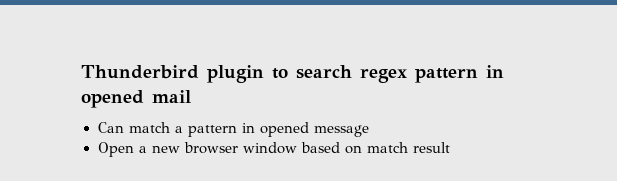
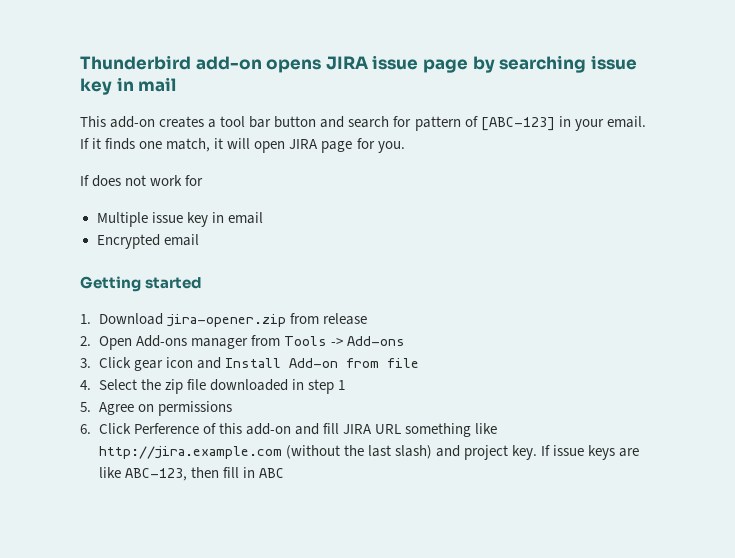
- Thunderbird plugin to search regex pattern in opened mail
- Can match a pattern in opened message
- Open a new browser window based on match result
+ Thunderbird add-on opens JIRA issue page by searching issue key in mail
+ This add-on creates a tool bar button and search for pattern of [ABC-123] in your email. If it finds one match, it will open JIRA page for you.
+ If does not work for
+ Multiple issue key in email
+ Encrypted email
+ Getting started
+ 1. Download jira-opener.zip from release
+ 2. Open Add-ons manager from Tools -> Add-ons
+ 3. Click gear icon and Install Add-on from file
+ 4. Select the zip file downloaded in step 1
+ 5. Agree on permissions
+ 6. Click Perference of this add-on and fill JIRA URL something like http://jira.example.com (without the last slash) and project key. If issue keys are like ABC-123, then fill in ABC

